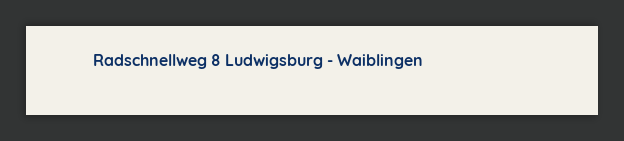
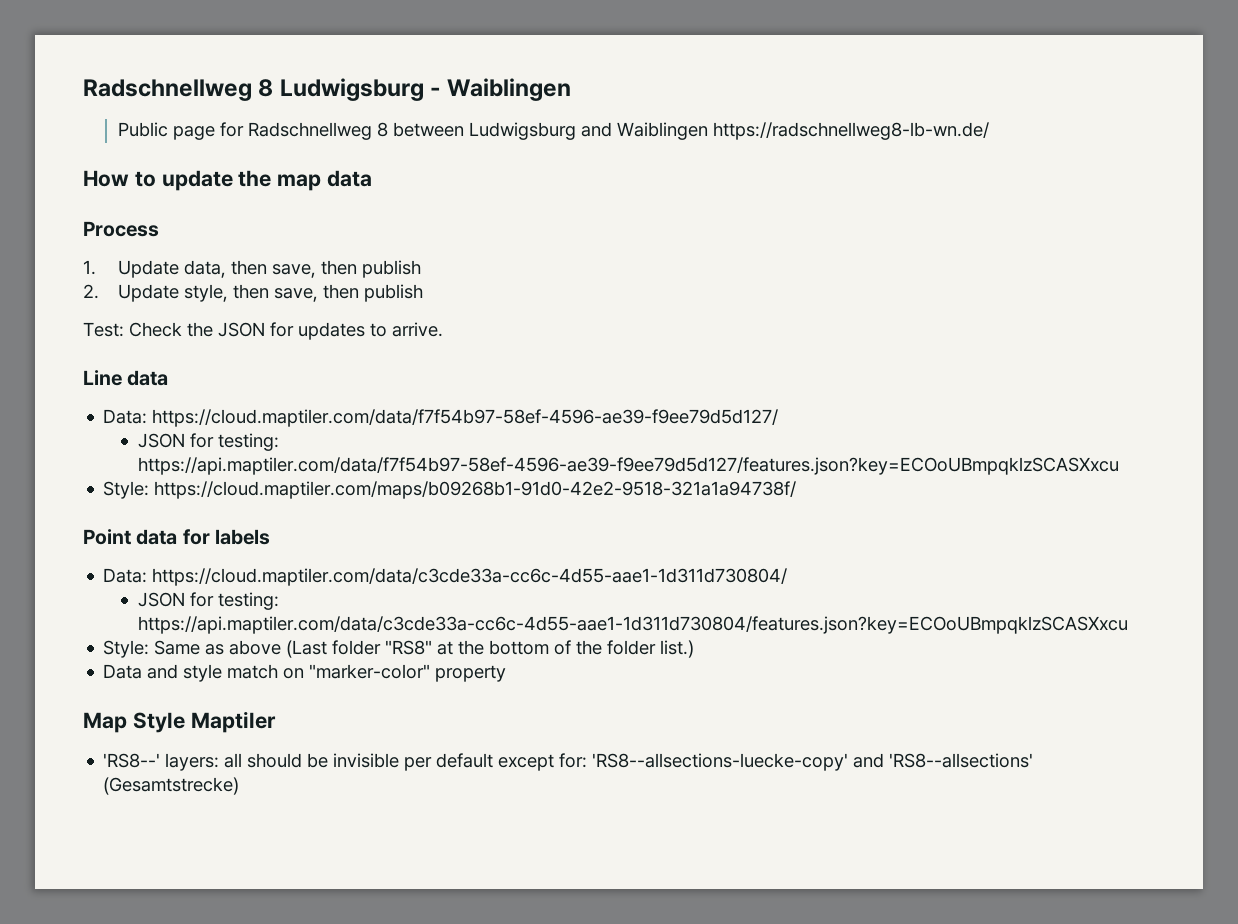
+ Public page for Radschnellweg 8 between Ludwigsburg and Waiblingen https://radschnellweg8-lb-wn.de/
+ How to update the map data
+ Process
+ 1. Update data, then save, then publish
+ 2. Update style, then save, then publish
+ Test: Check the JSON for updates to arrive.
+ Line data
+ Data: https://cloud.maptiler.com/data/f7f54b97-58ef-4596-ae39-f9ee79d5d127/
+ JSON for testing: https://api.maptiler.com/data/f7f54b97-58ef-4596-ae39-f9ee79d5d127/features.json?key=ECOoUBmpqklzSCASXxcu
+ Style: https://cloud.maptiler.com/maps/b09268b1-91d0-42e2-9518-321a1a94738f/
+ Point data for labels
+ Data: https://cloud.maptiler.com/data/c3cde33a-cc6c-4d55-aae1-1d311d730804/
+ JSON for testing: https://api.maptiler.com/data/c3cde33a-cc6c-4d55-aae1-1d311d730804/features.json?key=ECOoUBmpqklzSCASXxcu
+ Style: Same as above (Last folder "RS8" at the bottom of the folder list.)
+ Data and style match on "marker-color" property
+ Map Style Maptiler
+ 'RS8--' layers: all should be invisible per default except for: 'RS8--allsections-luecke-copy' and 'RS8--allsections' (Gesamtstrecke)

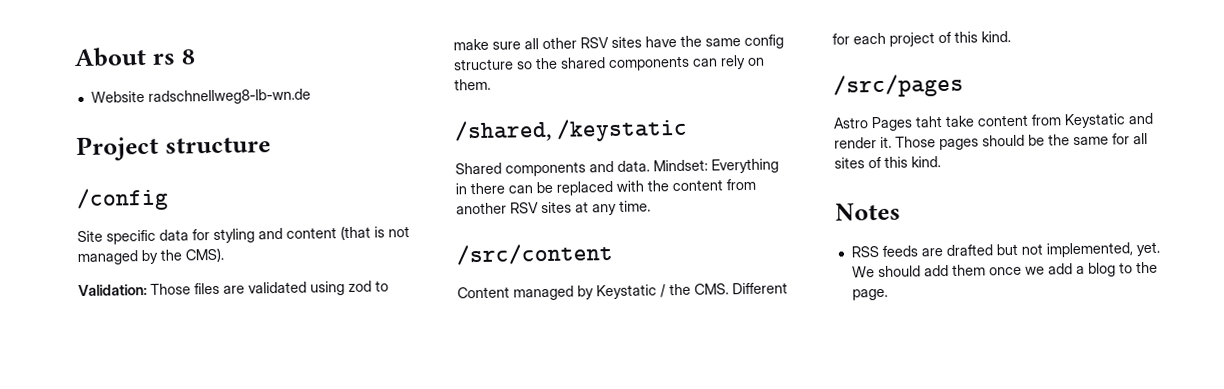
- Radschnellweg 8 Ludwigsburg - Waiblingen
- Public page for Radschnellweg 8 between Ludwigsburg and Waiblingen https://radschnellweg8-lb-wn.de/
- How to update the map data
- Process
- 1. Update data, then save, then publish
- 2. Update style, then save, then publish
- Test: Check the JSON for updates to arrive.
- Line data
- Data: https://cloud.maptiler.com/data/f7f54b97-58ef-4596-ae39-f9ee79d5d127/
- JSON for testing: https://api.maptiler.com/data/f7f54b97-58ef-4596-ae39-f9ee79d5d127/features.json?key=ECOoUBmpqklzSCASXxcu
- Style: https://cloud.maptiler.com/maps/b09268b1-91d0-42e2-9518-321a1a94738f/
- Point data for labels
- Data: https://cloud.maptiler.com/data/c3cde33a-cc6c-4d55-aae1-1d311d730804/
- JSON for testing: https://api.maptiler.com/data/c3cde33a-cc6c-4d55-aae1-1d311d730804/features.json?key=ECOoUBmpqklzSCASXxcu
- Style: Same as above (Last folder "RS8" at the bottom of the folder list.)
- Data and style match on "marker-color" property
- Map Style Maptiler
- 'RS8--' layers: all should be invisible per default except for: 'RS8--allsections-luecke-copy' and 'RS8--allsections' (Gesamtstrecke)
+ About rs 8
+ Website radschnellweg8-lb-wn.de
+ Project structure
+ /config
+ Site specific data for styling and content (that is not managed by the CMS).
+ Validation: Those files are validated using zod to make sure all other RSV sites have the same config structure so the shared components can rely on them.
+ /shared, /keystatic
+ Shared components and data. Mindset: Everything in there can be replaced with the content from another RSV sites at any time.
+ /src/content
+ Content managed by Keystatic / the CMS. Different for each project of this kind.
+ /src/pages
+ Astro Pages taht take content from Keystatic and render it. Those pages should be the same for all sites of this kind.
+ Notes
+ RSS feeds are drafted but not implemented, yet. We should add them once we add a blog to the page.

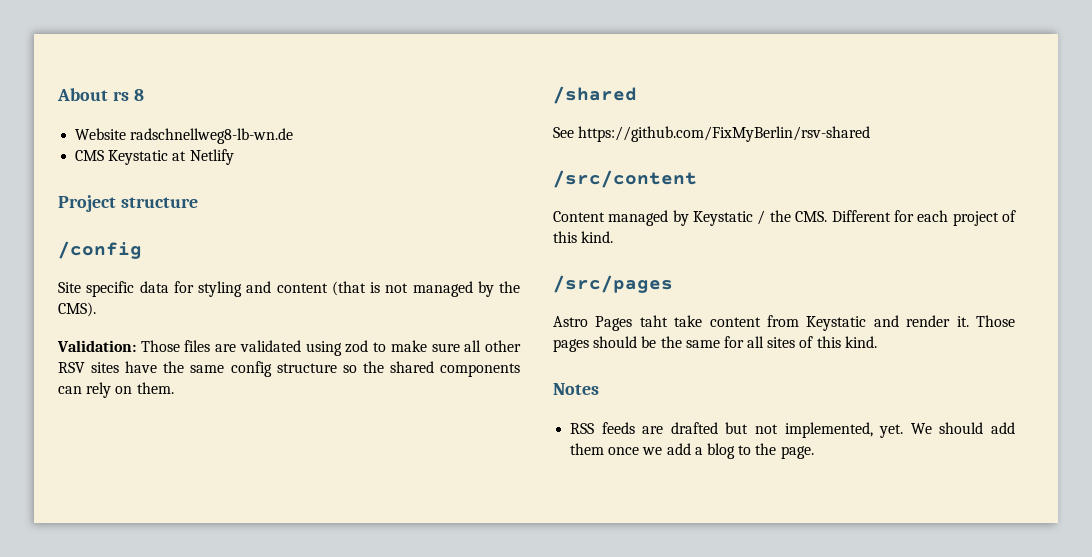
+ CMS Keystatic at Netlify
- /shared, /keystatic
- Shared components and data. Mindset: Everything in there can be replaced with the content from another RSV sites at any time.
+ /shared
+ See https://github.com/FixMyBerlin/rsv-shared

